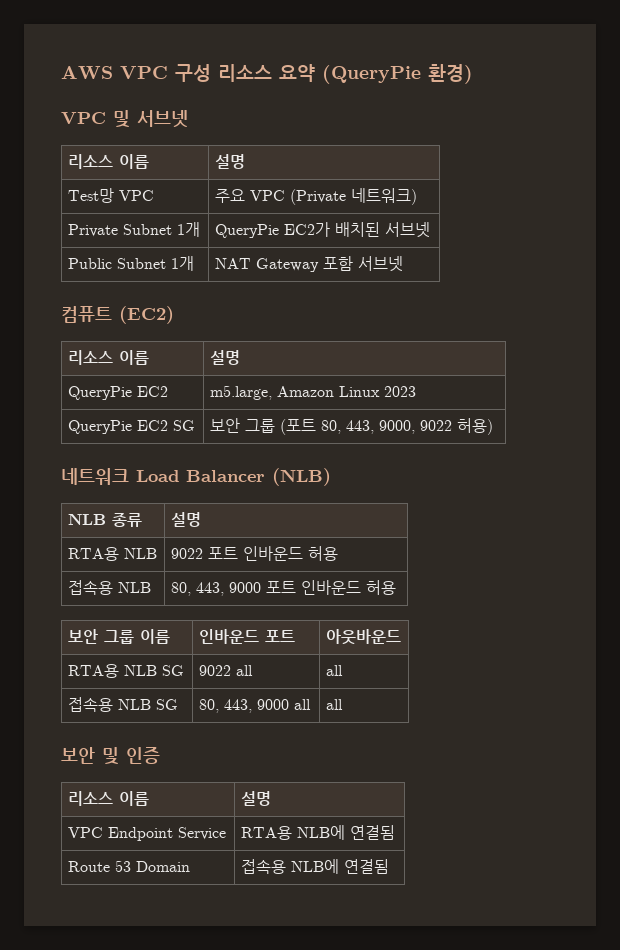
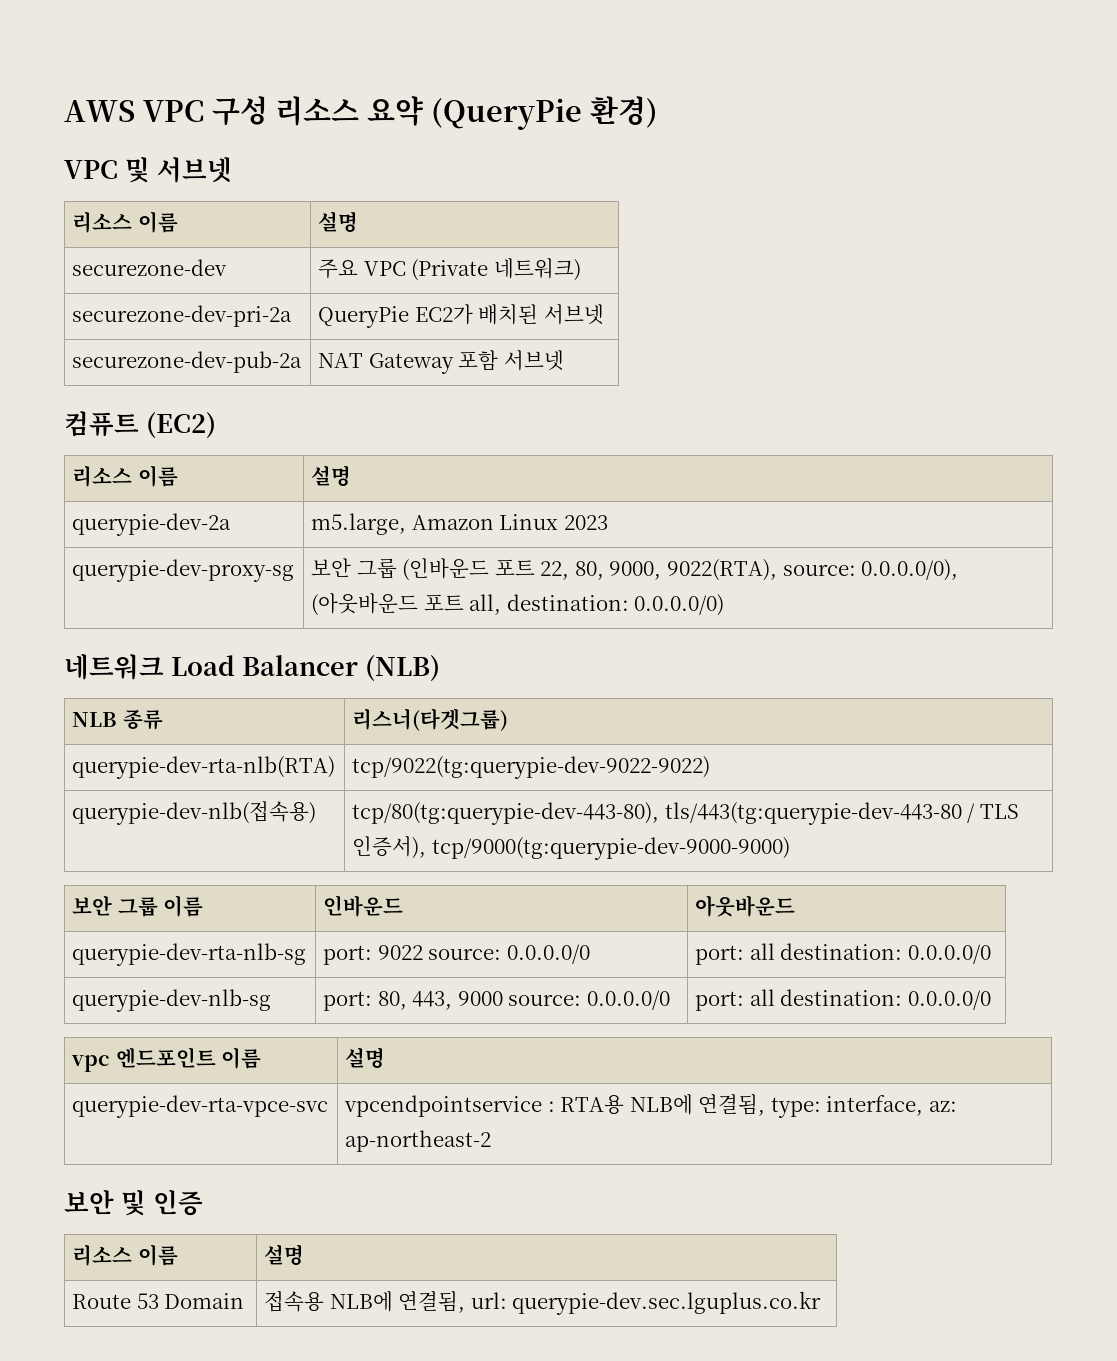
- Test망 VPC | 주요 VPC (Private 네트워크)
+ securezone-dev | 주요 VPC (Private 네트워크)
- Private Subnet 1개 | QueryPie EC2가 배치된 서브넷
+ securezone-dev-pri-2a | QueryPie EC2가 배치된 서브넷
- Public Subnet 1개 | NAT Gateway 포함 서브넷
+ securezone-dev-pub-2a | NAT Gateway 포함 서브넷
- QueryPie EC2 | m5.large, Amazon Linux 2023
+ querypie-dev-2a | m5.large, Amazon Linux 2023
- QueryPie EC2 SG | 보안 그룹 (포트 80, 443, 9000, 9022 허용)
+ querypie-dev-proxy-sg | 보안 그룹 (인바운드 포트 22, 80, 9000, 9022(RTA), source: 0.0.0.0/0), (아웃바운드 포트 all, destination: 0.0.0.0/0)
- NLB 종류 | 설명
- RTA용 NLB | 9022 포트 인바운드 허용
- 접속용 NLB | 80, 443, 9000 포트 인바운드 허용
+ NLB 종류 | 리스너(타겟그룹)
+ querypie-dev-rta-nlb(RTA) | tcp/9022(tg:querypie-dev-9022-9022)
+ querypie-dev-nlb(접속용) | tcp/80(tg:querypie-dev-443-80), tls/443(tg:querypie-dev-443-80 / TLS 인증서), tcp/9000(tg:querypie-dev-9000-9000)
- 보안 그룹 이름 | 인바운드 포트 | 아웃바운드
+ 보안 그룹 이름 | 인바운드 | 아웃바운드
- RTA용 NLB SG | 9022 all | all
- 접속용 NLB SG | 80, 443, 9000 all | all
+ querypie-dev-rta-nlb-sg | port: 9022 source: 0.0.0.0/0 | port: all destination: 0.0.0.0/0
+ querypie-dev-nlb-sg | port: 80, 443, 9000 source: 0.0.0.0/0 | port: all destination: 0.0.0.0/0
+ vpc 엔드포인트 이름 | 설명
+ querypie-dev-rta-vpce-svc | vpcendpointservice : RTA용 NLB에 연결됨, type: interface, az: ap-northeast-2
- VPC Endpoint Service | RTA용 NLB에 연결됨
- Route 53 Domain | 접속용 NLB에 연결됨
+ Route 53 Domain | 접속용 NLB에 연결됨, url: querypie-dev.sec.lguplus.co.kr

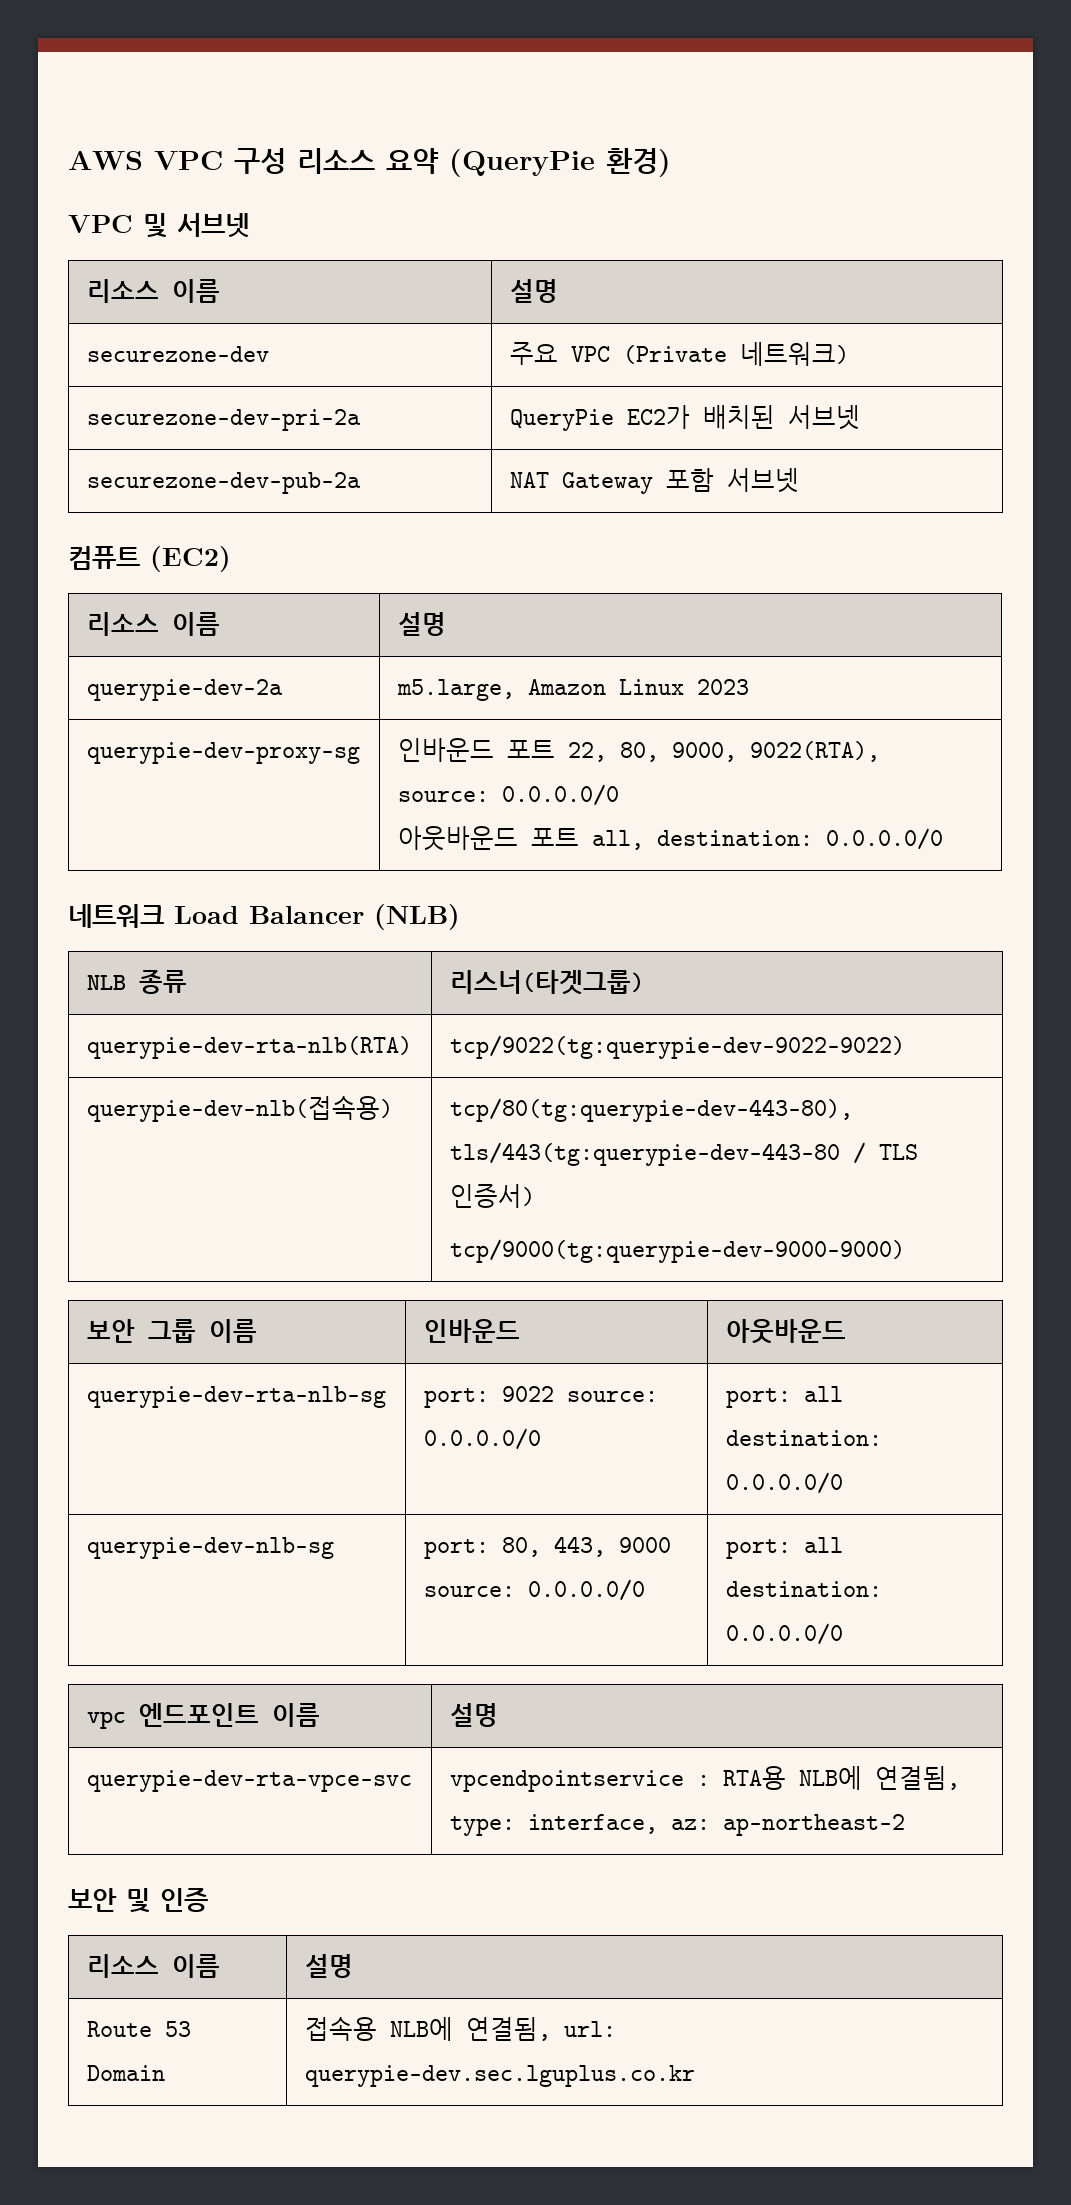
- querypie-dev-proxy-sg | 보안 그룹 (인바운드 포트 22, 80, 9000, 9022(RTA), source: 0.0.0.0/0), (아웃바운드 포트 all, destination: 0.0.0.0/0)
+ querypie-dev-proxy-sg | 인바운드 포트 22, 80, 9000, 9022(RTA), source: 0.0.0.0/0
+ 아웃바운드 포트 all, destination: 0.0.0.0/0
- querypie-dev-nlb(접속용) | tcp/80(tg:querypie-dev-443-80), tls/443(tg:querypie-dev-443-80 / TLS 인증서), tcp/9000(tg:querypie-dev-9000-9000)
+ querypie-dev-nlb(접속용) | tcp/80(tg:querypie-dev-443-80), tls/443(tg:querypie-dev-443-80 / TLS 인증서)
+ tcp/9000(tg:querypie-dev-9000-9000)

